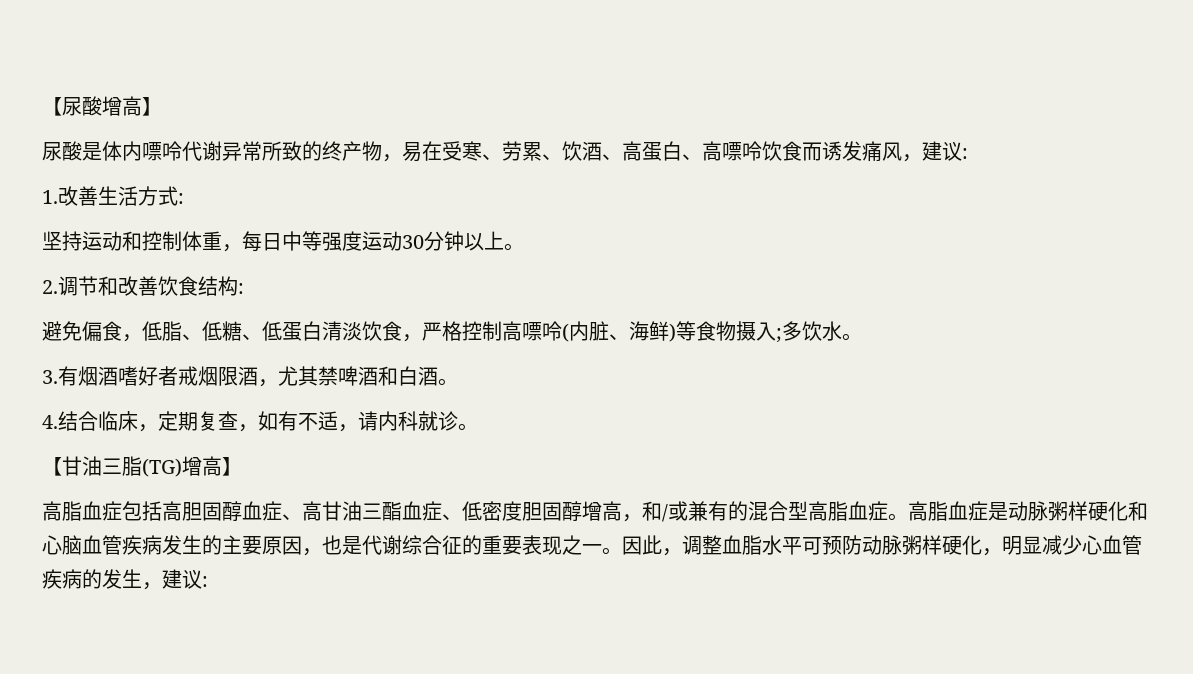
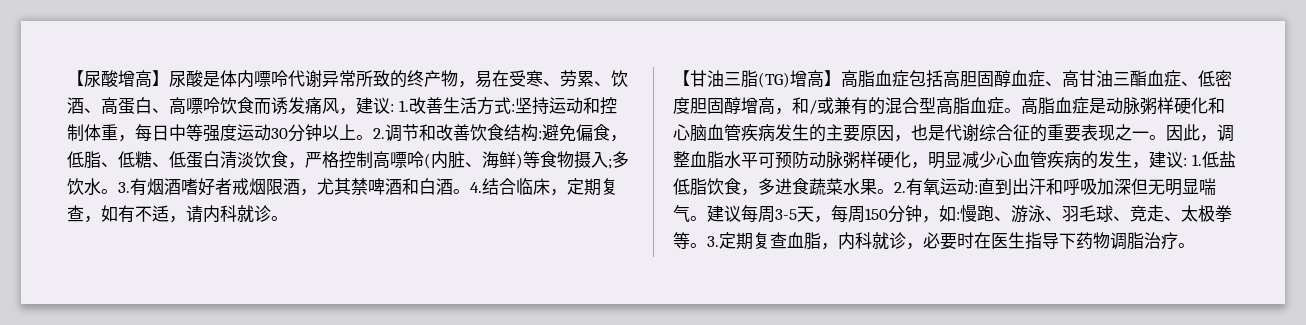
- 【尿酸增高】
- 尿酸是体内嘌呤代谢异常所致的终产物，易在受寒、劳累、饮酒、高蛋白、高嘌呤饮食而诱发痛风，建议:
- 1.改善生活方式:
- 坚持运动和控制体重，每日中等强度运动30分钟以上。
- 2.调节和改善饮食结构:
- 避免偏食，低脂、低糖、低蛋白清淡饮食，严格控制高嘌呤(内脏、海鲜)等食物摄入;
+ 【尿酸增高】尿酸是体内嘌呤代谢异常所致的终产物，易在受寒、劳累、饮酒、高蛋白、高嘌呤饮食而诱发痛风，建议: 1.改善生活方式:坚持运动和控制体重，每日中等强度运动30分钟以上。2.调节和改善饮食结构:避免偏食，低脂、低糖、低蛋白清淡饮食，严格控制高嘌呤(内脏、海鲜)等食物摄入;
- 多饮水。
- 3.有烟酒嗜好者戒烟限酒，尤其禁啤酒和白酒。
- 4.结合临床，定期复查，如有不适，请内科就诊。
+ 多饮水。3.有烟酒嗜好者戒烟限酒，尤其禁啤酒和白酒。4.结合临床，定期复查，如有不适，请内科就诊。
- 【甘油三脂(TG)增高】
- 高脂血症包括高胆固醇血症、高甘油三酯血症、低密度胆固醇增高，和/或兼有的混合型高脂血症。
+ 【甘油三脂(TG)增高】高脂血症包括高胆固醇血症、高甘油三酯血症、低密度胆固醇增高，和/或兼有的混合型高脂血症。
- 因此，调整血脂水平可预防动脉粥样硬化，明显减少心血管疾病的发生，建议:
+ 因此，调整血脂水平可预防动脉粥样硬化，明显减少心血管疾病的发生，建议: 1.低盐低脂饮食，多进食蔬菜水果。2.有氧运动:直到出汗和呼吸加深但无明显喘气。建议每周3-5天，每周150分钟，如:慢跑、游泳、羽毛球、竞走、太极拳等。3.定期复查血脂，内科就诊，必要时在医生指导下药物调脂治疗。

